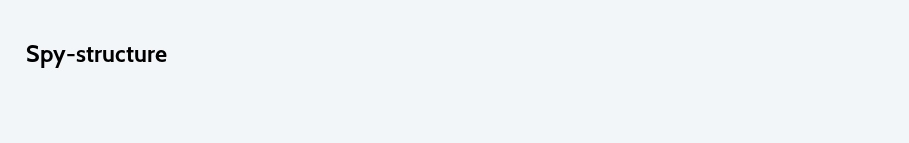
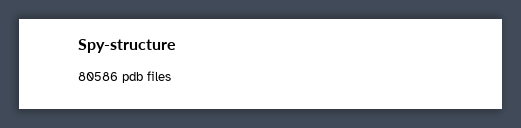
+ 80586 pdb files

